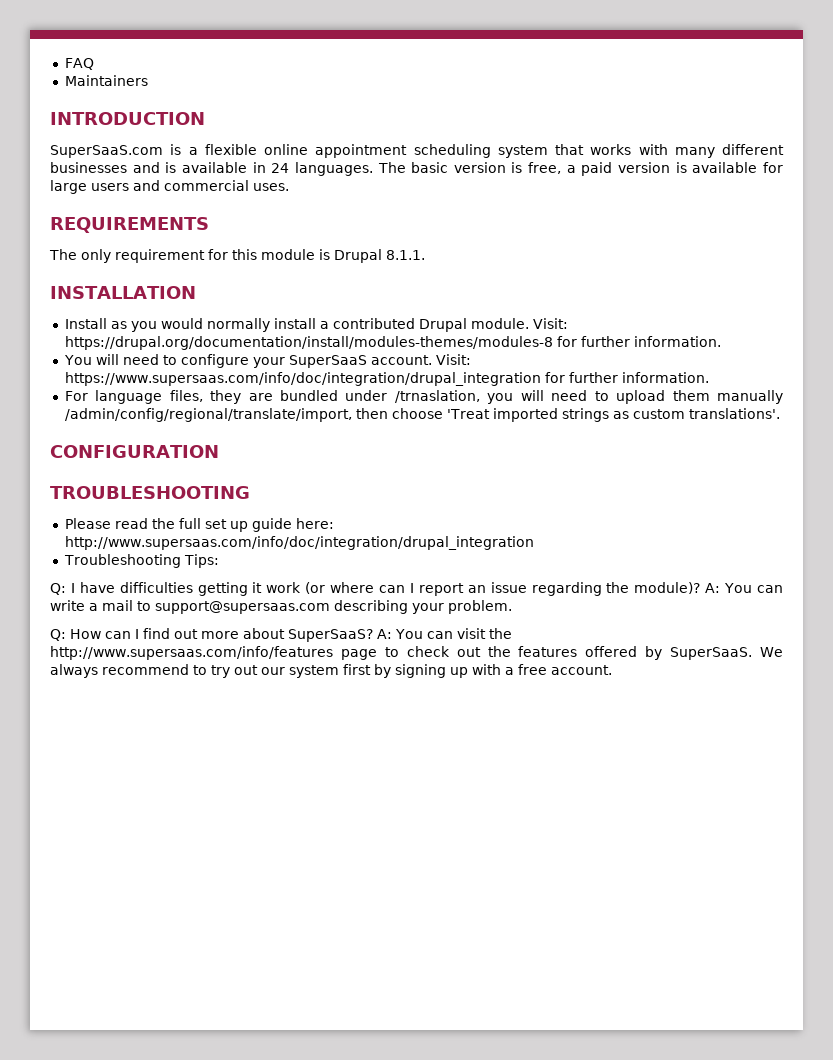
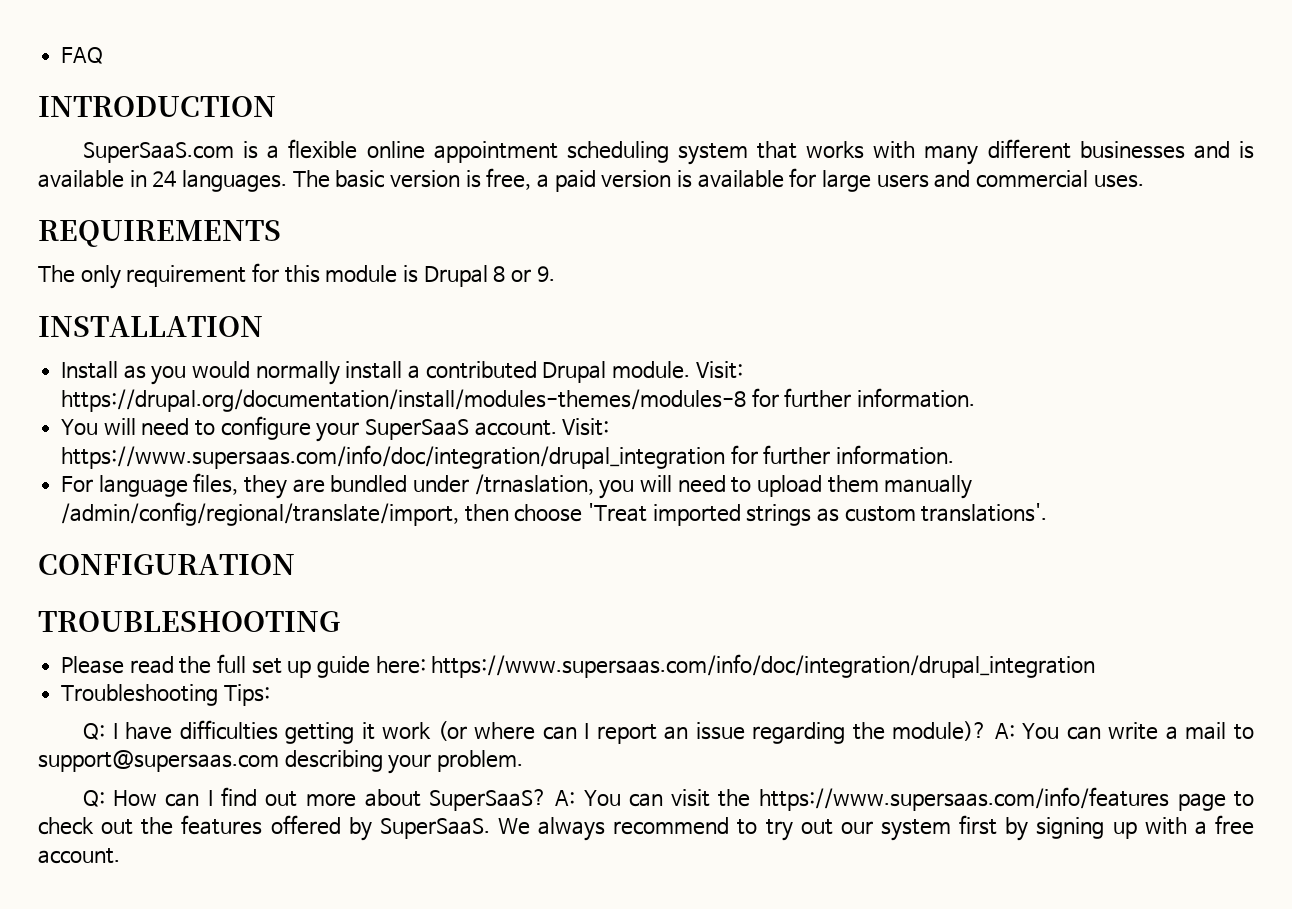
- Maintainers
- The only requirement for this module is Drupal 8.1.1.
+ The only requirement for this module is Drupal 8 or 9.
- Please read the full set up guide here: http://www.supersaas.com/info/doc/integration/drupal_integration
+ Please read the full set up guide here: https://www.supersaas.com/info/doc/integration/drupal_integration
- A: You can visit the http://www.supersaas.com/info/features page to check out the features offered by SuperSaaS.
+ A: You can visit the https://www.supersaas.com/info/features page to check out the features offered by SuperSaaS.

